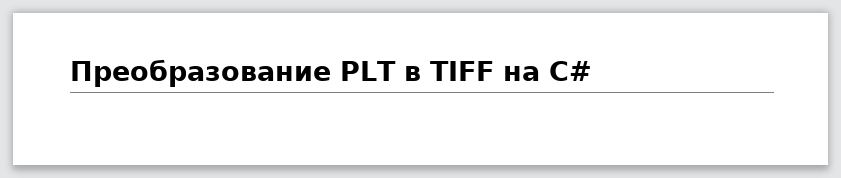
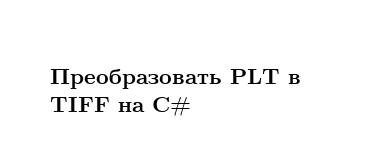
- Преобразование PLT в TIFF на C#
+ Преобразовать PLT в TIFF на C#

